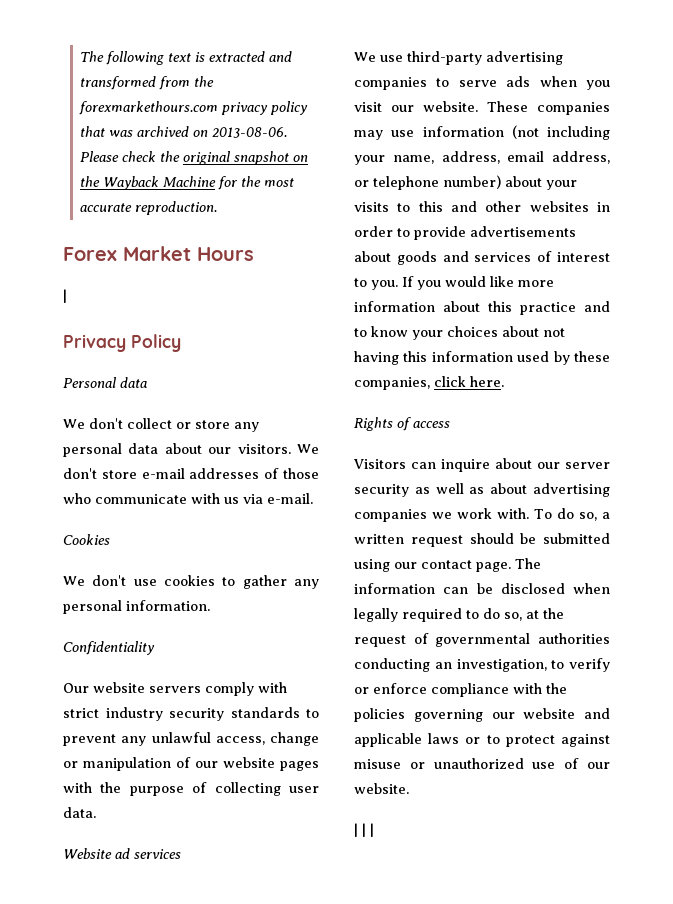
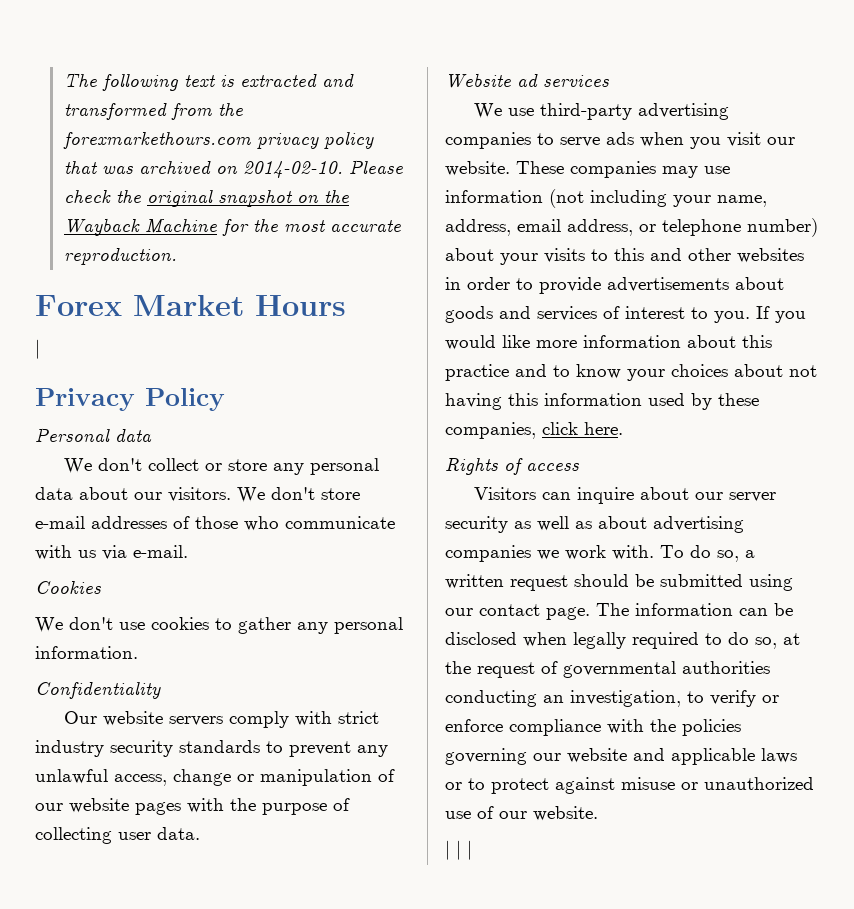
- The following text is extracted and transformed from the forexmarkethours.com privacy policy that was archived on 2013-08-06.
+ The following text is extracted and transformed from the forexmarkethours.com privacy policy that was archived on 2014-02-10.

